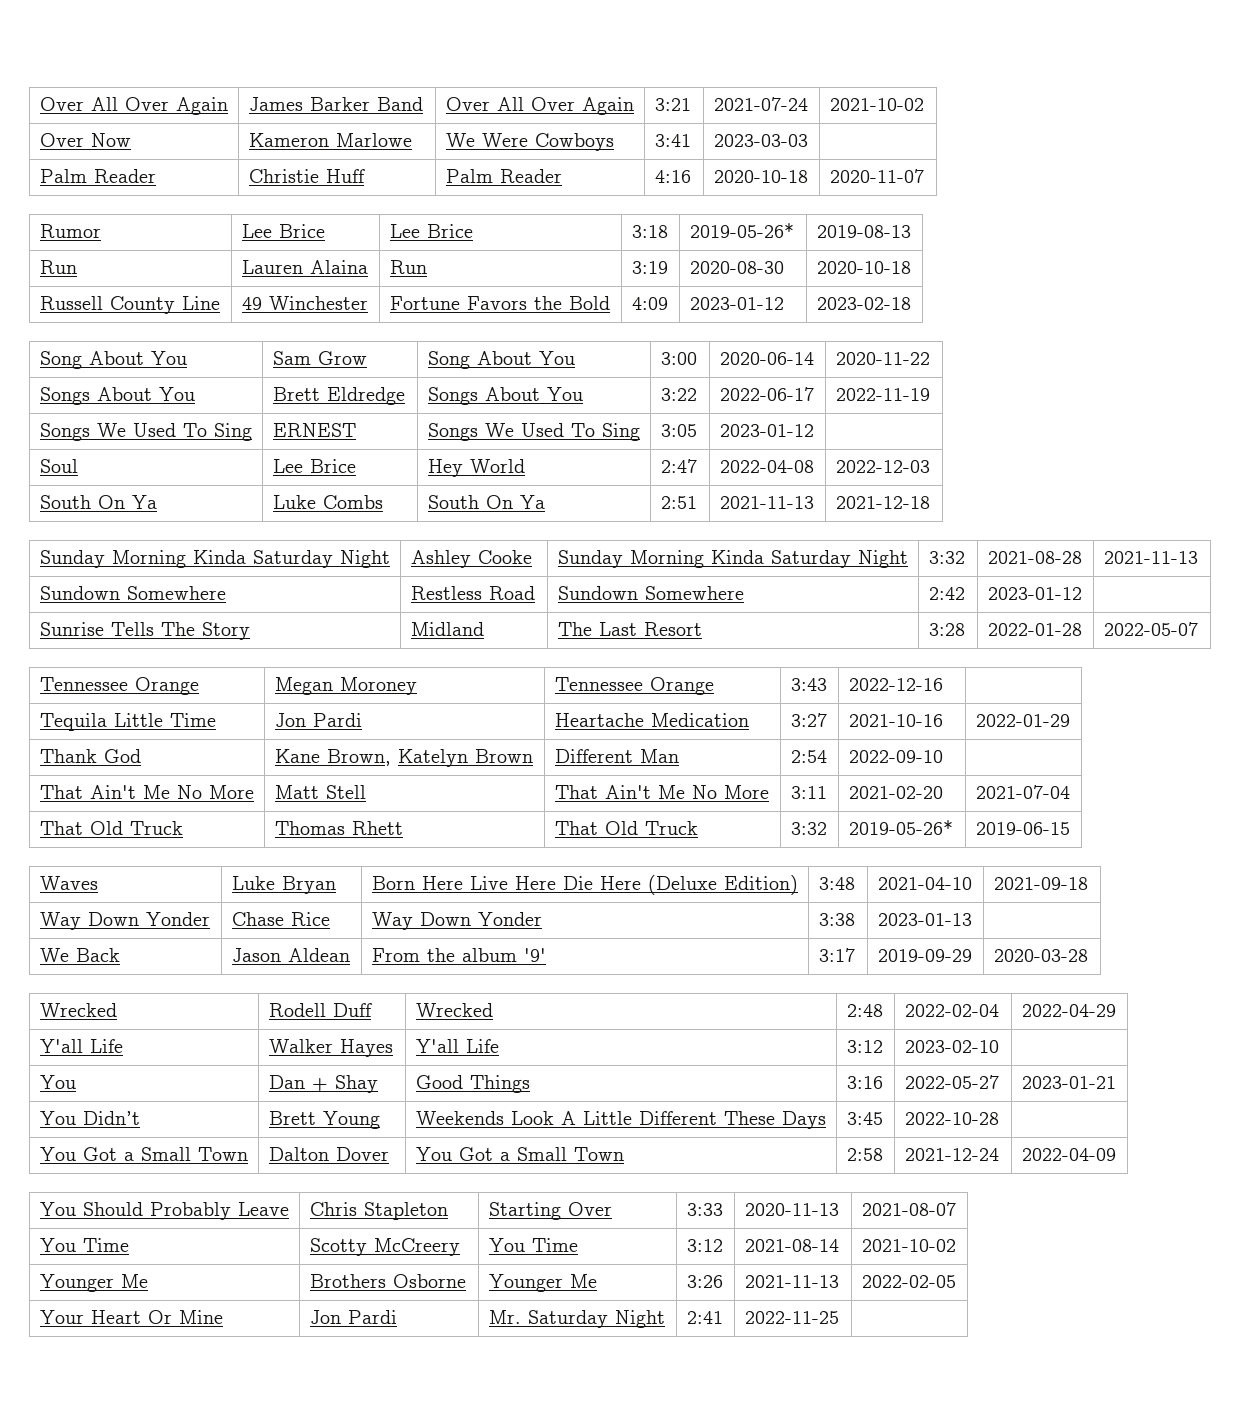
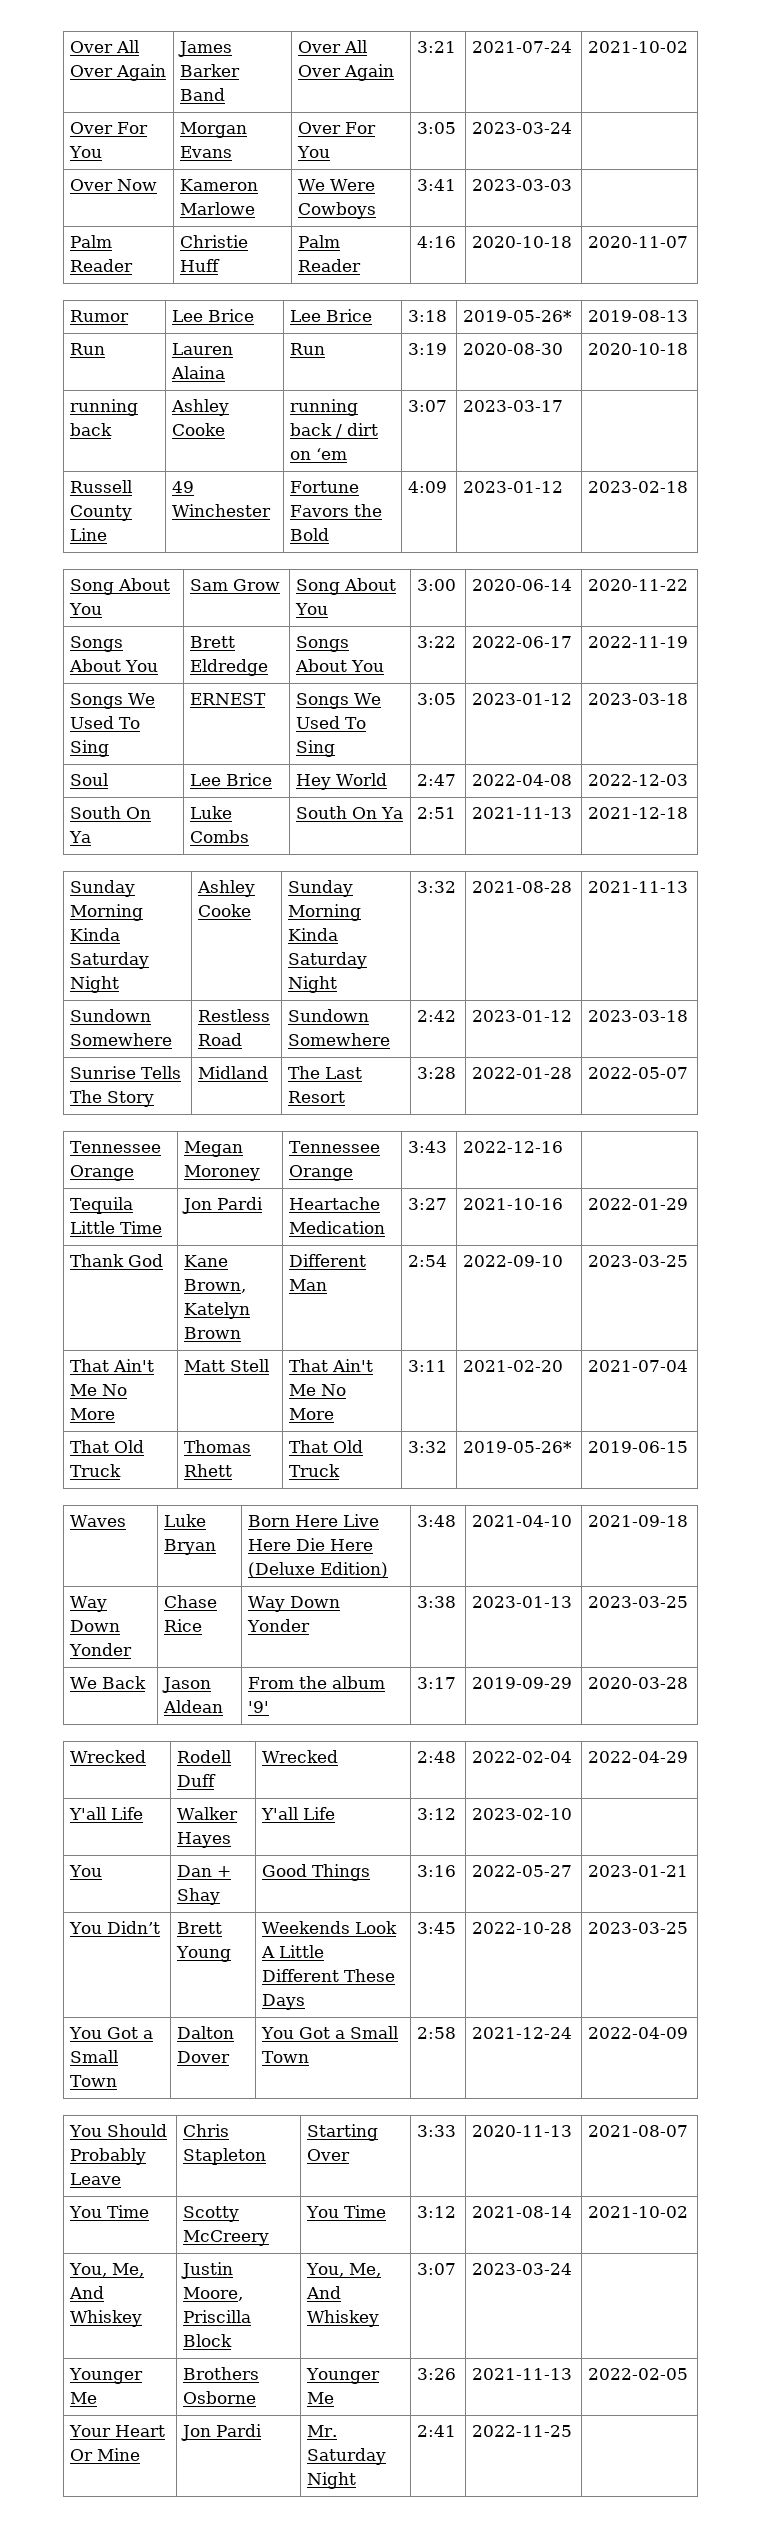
+ Over For You | Morgan Evans | Over For You | 3:05 | 2023-03-24 |
+ running back | Ashley Cooke | running back / dirt on ‘em | 3:07 | 2023-03-17 |
- Songs We Used To Sing | ERNEST | Songs We Used To Sing | 3:05 | 2023-01-12 |
+ Songs We Used To Sing | ERNEST | Songs We Used To Sing | 3:05 | 2023-01-12 | 2023-03-18
- Sundown Somewhere | Restless Road | Sundown Somewhere | 2:42 | 2023-01-12 |
+ Sundown Somewhere | Restless Road | Sundown Somewhere | 2:42 | 2023-01-12 | 2023-03-18
- Thank God | Kane Brown, Katelyn Brown | Different Man | 2:54 | 2022-09-10 |
+ Thank God | Kane Brown, Katelyn Brown | Different Man | 2:54 | 2022-09-10 | 2023-03-25
- Way Down Yonder | Chase Rice | Way Down Yonder | 3:38 | 2023-01-13 |
+ Way Down Yonder | Chase Rice | Way Down Yonder | 3:38 | 2023-01-13 | 2023-03-25
- You Didn’t | Brett Young | Weekends Look A Little Different These Days | 3:45 | 2022-10-28 |
+ You Didn’t | Brett Young | Weekends Look A Little Different These Days | 3:45 | 2022-10-28 | 2023-03-25
+ You, Me, And Whiskey | Justin Moore, Priscilla Block | You, Me, And Whiskey | 3:07 | 2023-03-24 |

